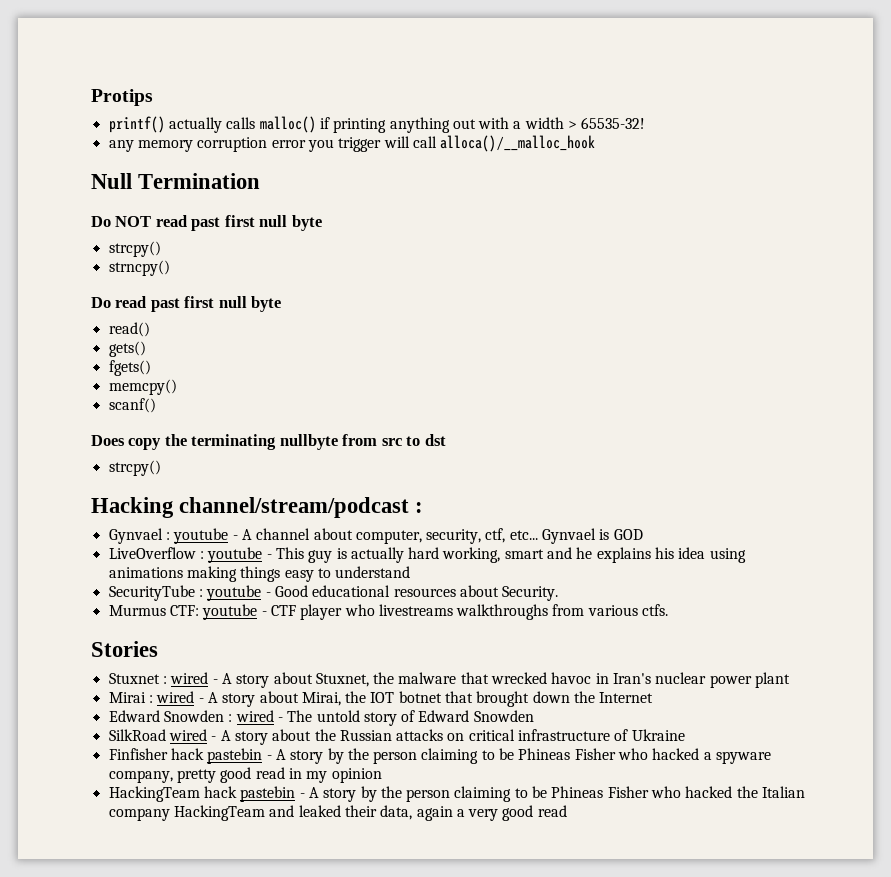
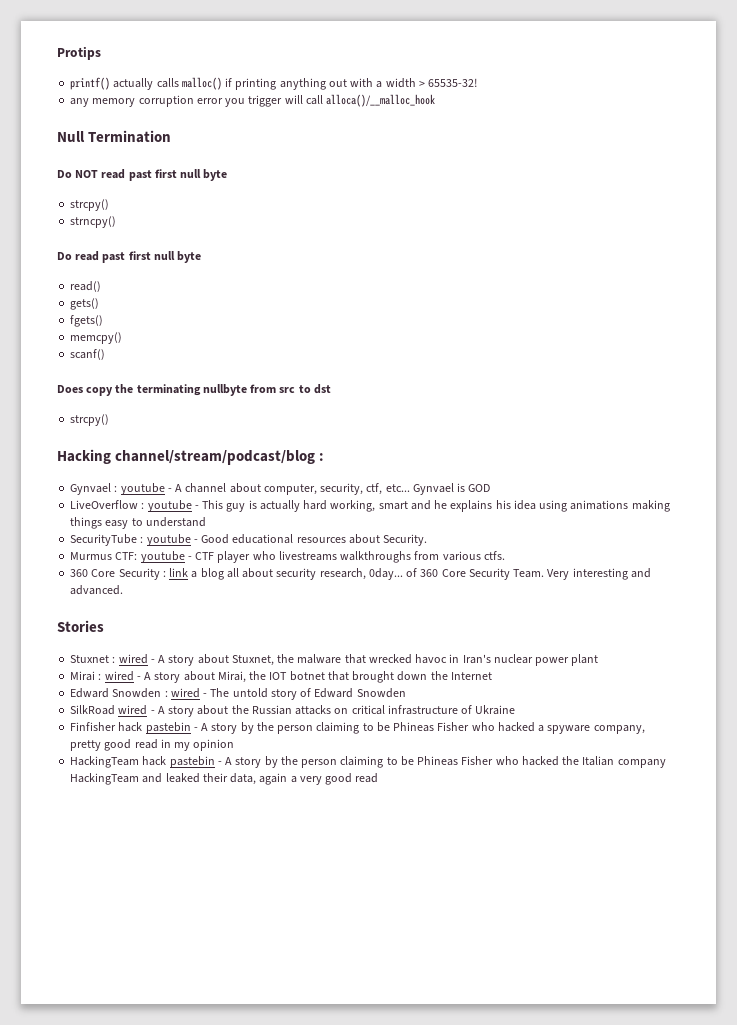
- Hacking channel/stream/podcast :
+ Hacking channel/stream/podcast/blog :
+ 360 Core Security : link a blog all about security research, 0day... of 360 Core Security Team. Very interesting and advanced.

